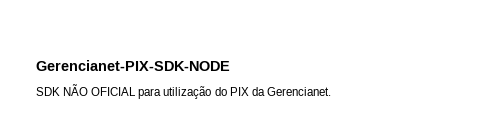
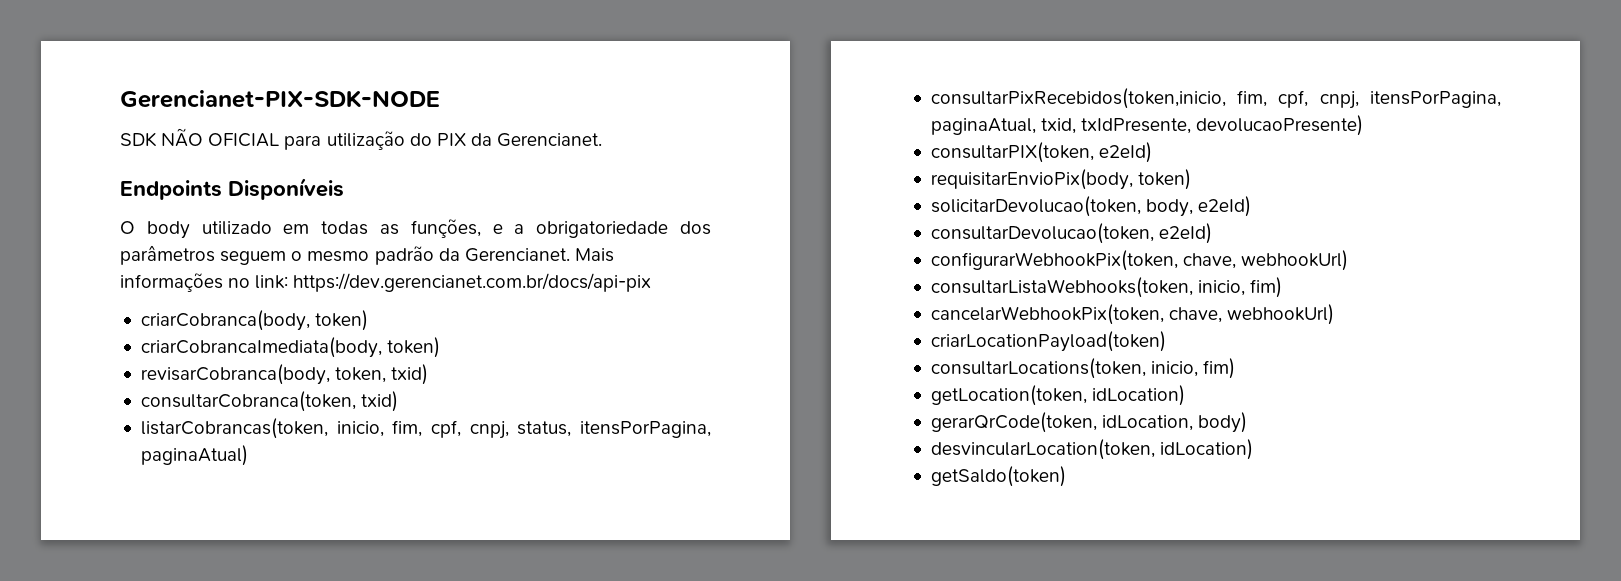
+ Endpoints Disponíveis
+ O body utilizado em todas as funções, e a obrigatoriedade dos parâmetros seguem o mesmo padrão da Gerencianet. Mais informações no link: https://dev.gerencianet.com.br/docs/api-pix
+ criarCobranca(body, token)
+ criarCobrancaImediata(body, token)
+ revisarCobranca(body, token, txid)
+ consultarCobranca(token, txid)
+ listarCobrancas(token, inicio, fim, cpf, cnpj, status, itensPorPagina, paginaAtual)
+ consultarPixRecebidos(token,inicio, fim, cpf, cnpj, itensPorPagina, paginaAtual, txid, txIdPresente, devolucaoPresente)
+ consultarPIX(token, e2eId)
+ requisitarEnvioPix(body, token)
+ solicitarDevolucao(token, body, e2eId)
+ consultarDevolucao(token, e2eId)
+ configurarWebhookPix(token, chave, webhookUrl)
+ consultarListaWebhooks(token, inicio, fim)
+ cancelarWebhookPix(token, chave, webhookUrl)
+ criarLocationPayload(token)
+ consultarLocations(token, inicio, fim)
+ getLocation(token, idLocation)
+ gerarQrCode(token, idLocation, body)
+ desvincularLocation(token, idLocation)
+ getSaldo(token)

